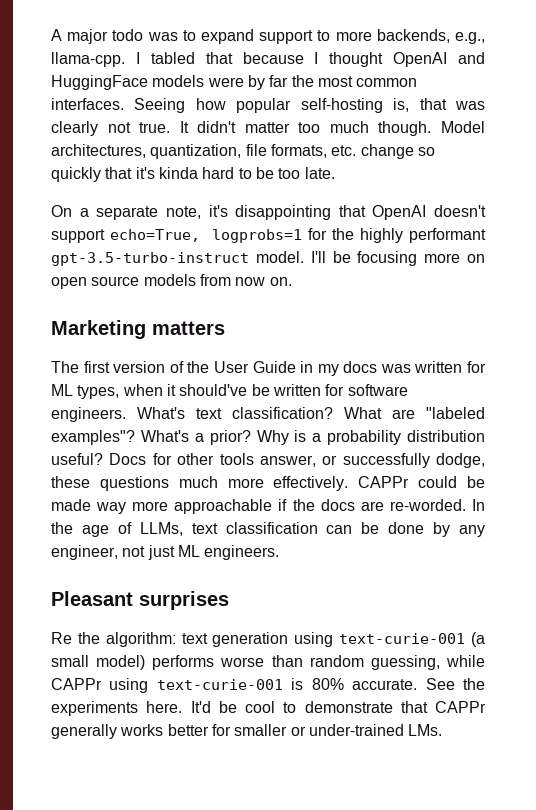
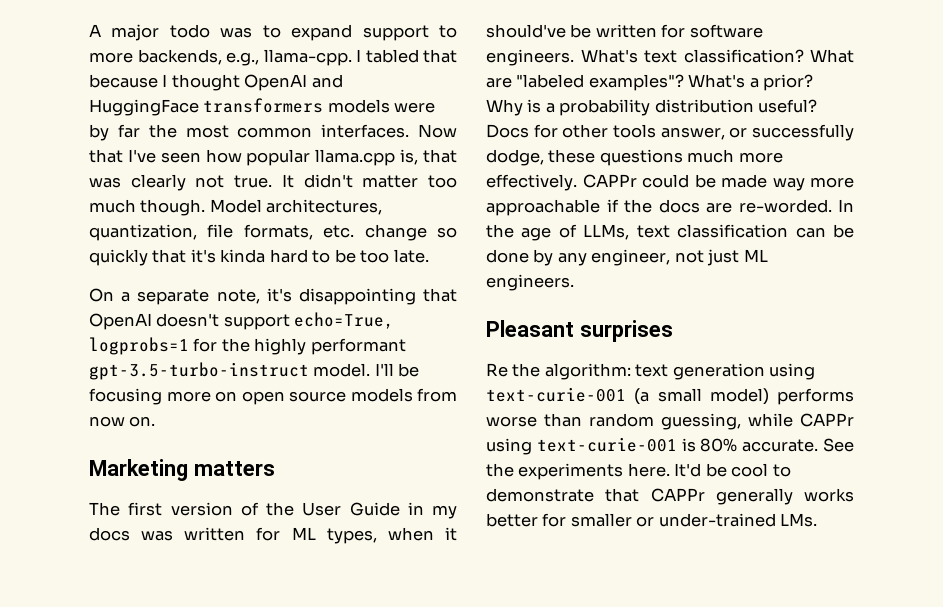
- I tabled that because I thought OpenAI and HuggingFace models were by far the most common interfaces.
+ I tabled that because I thought OpenAI and HuggingFace transformers models were by far the most common interfaces.
- Seeing how popular self-hosting is, that was clearly not true.
+ Now that I've seen how popular llama.cpp is, that was clearly not true.

